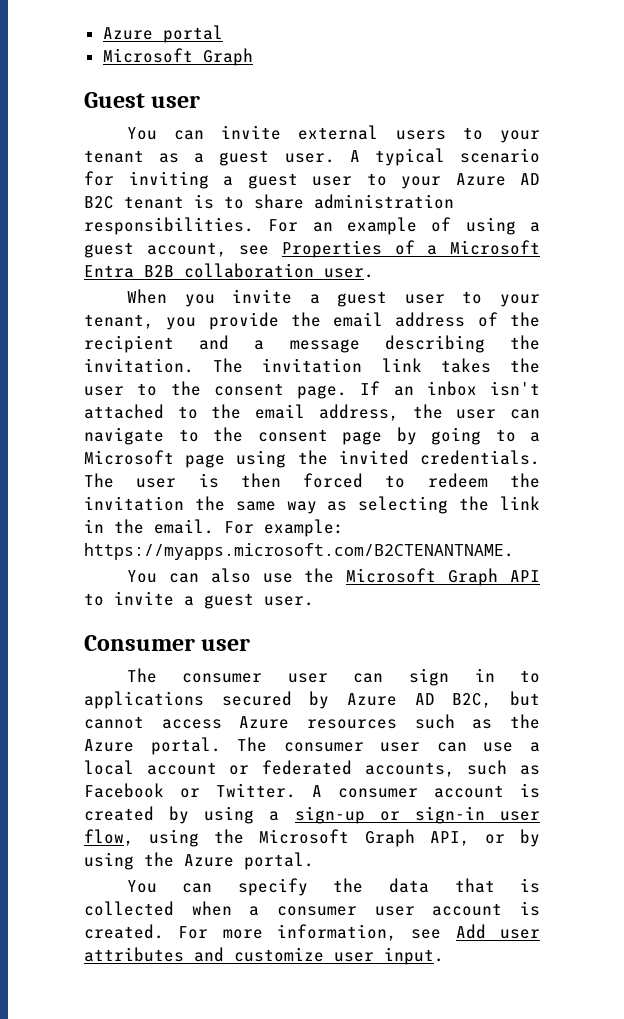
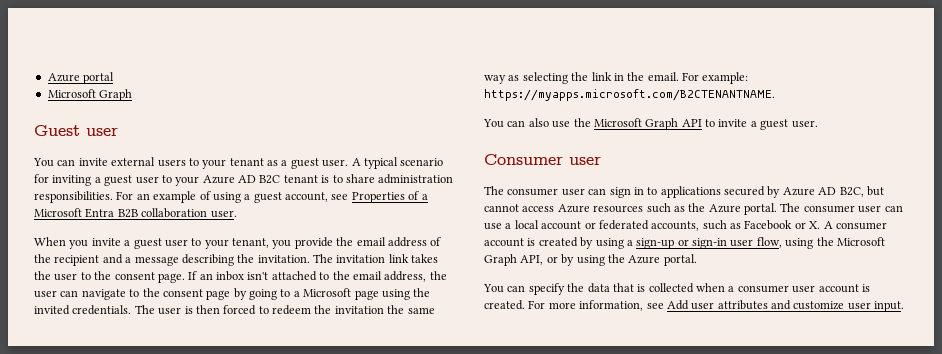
- The consumer user can use a local account or federated accounts, such as Facebook or Twitter. A consumer account is created by using a sign-up or sign-in user flow, using the Microsoft Graph API, or by using the Azure portal.
+ The consumer user can use a local account or federated accounts, such as Facebook or X. A consumer account is created by using a sign-up or sign-in user flow, using the Microsoft Graph API, or by using the Azure portal.

